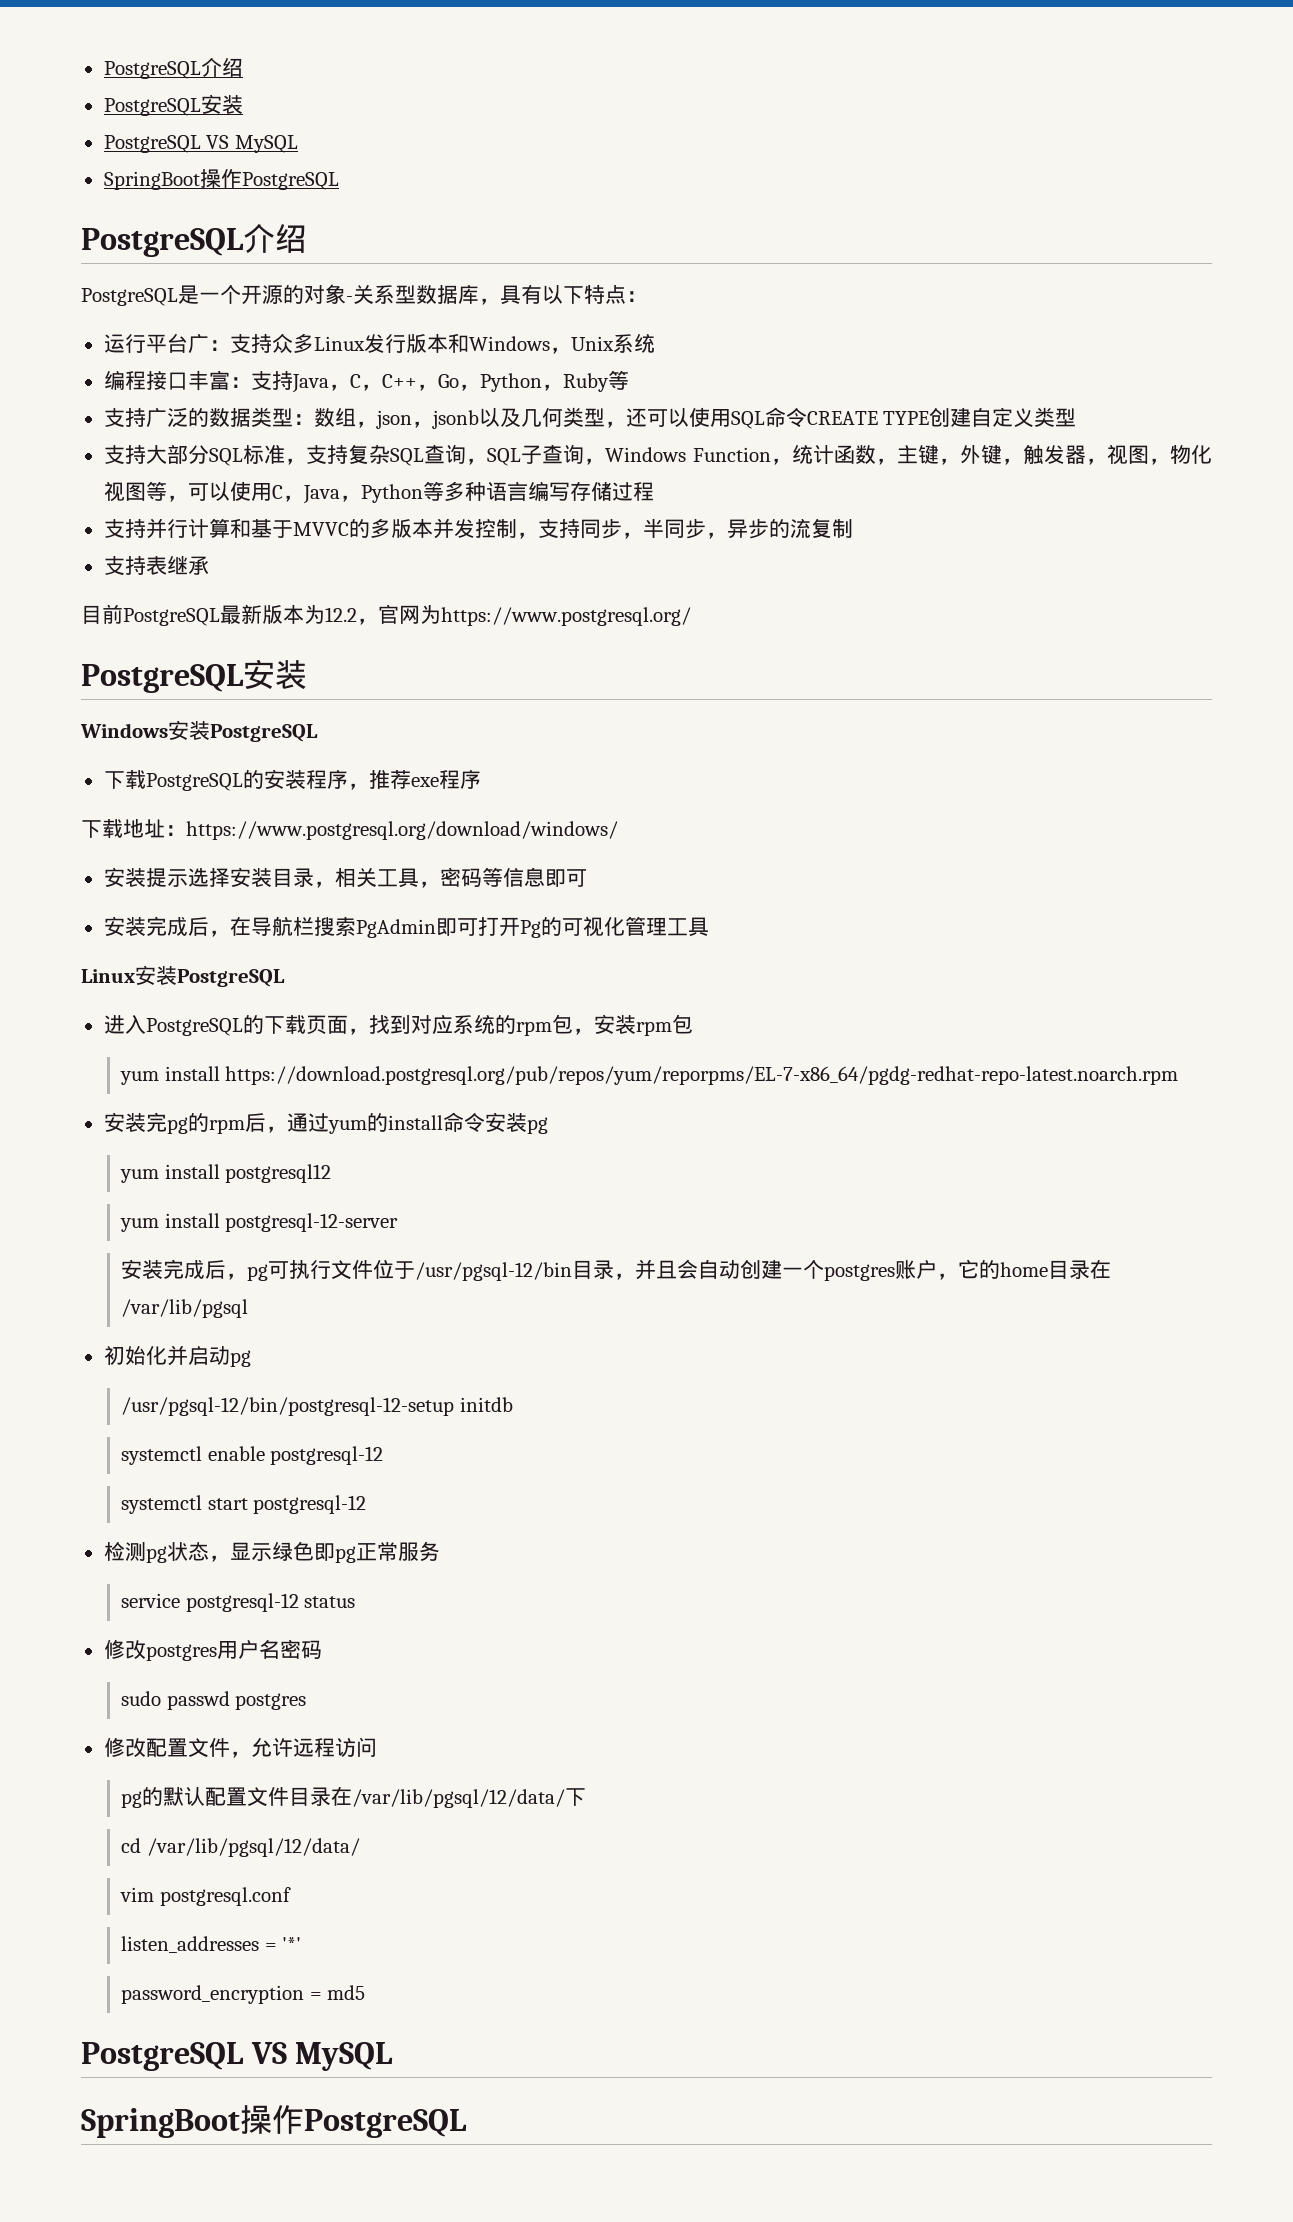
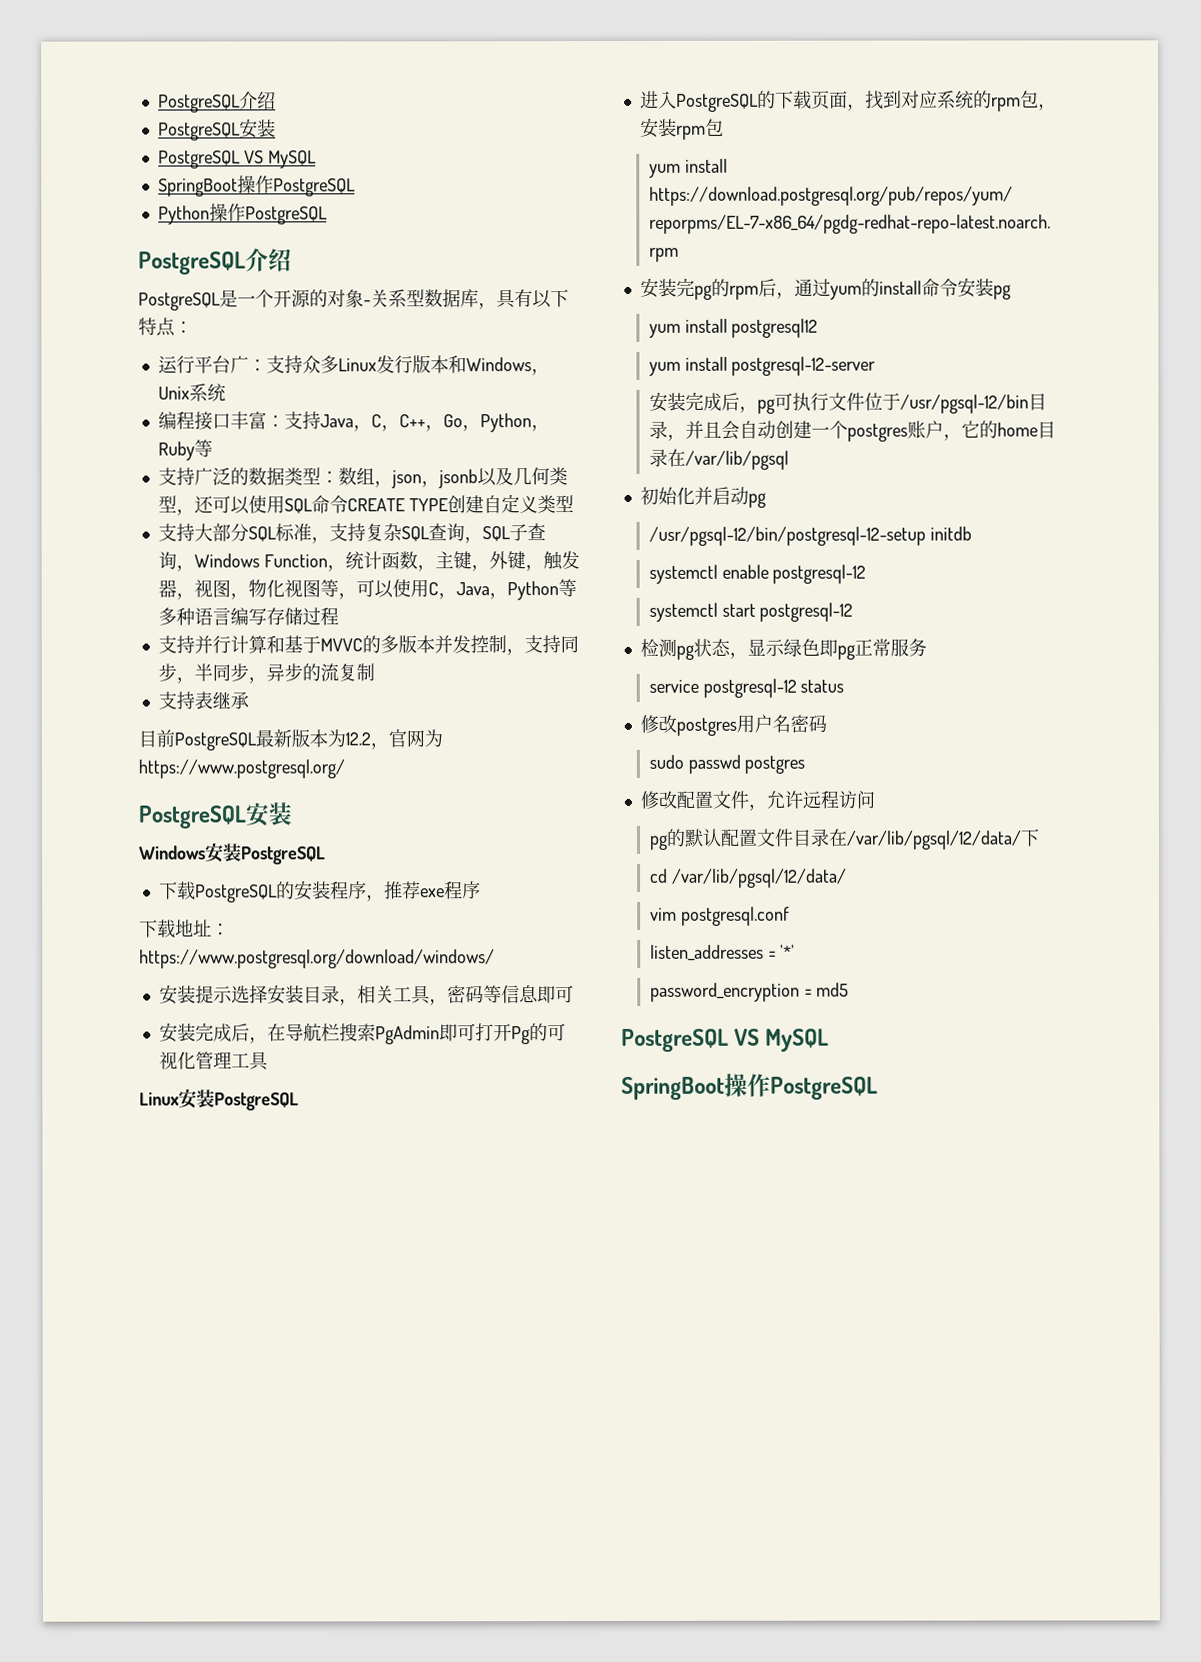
+ Python操作PostgreSQL

